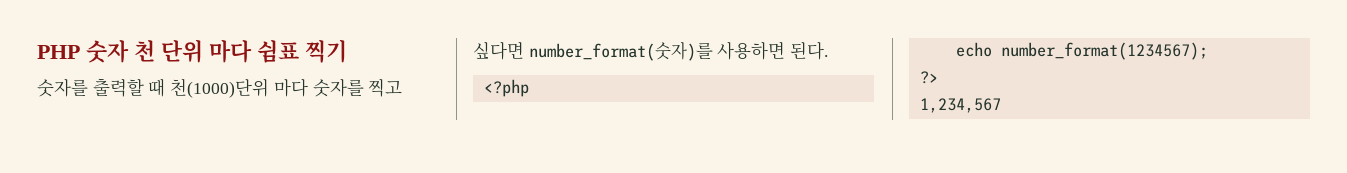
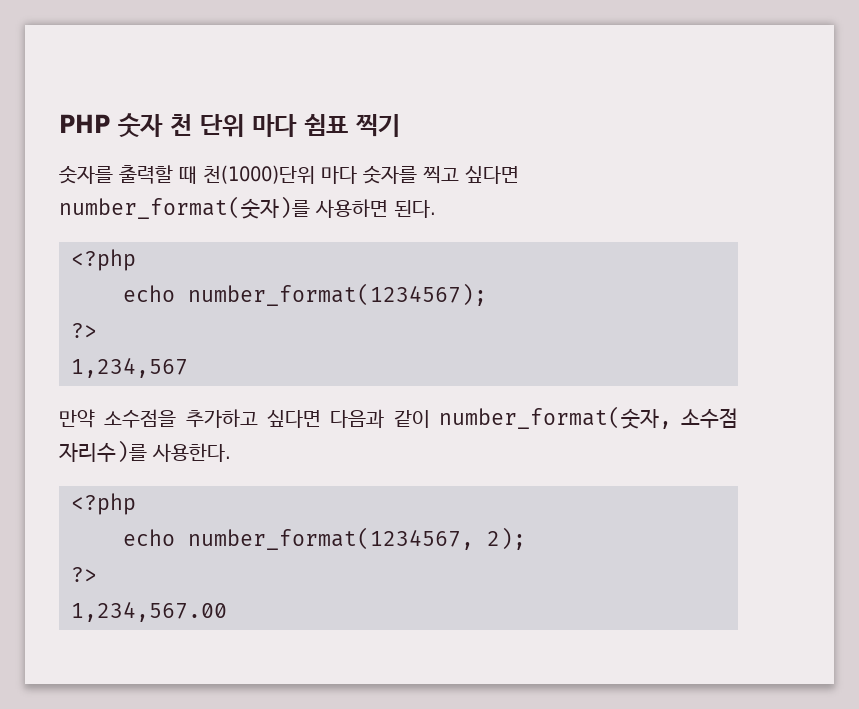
+ 만약 소수점을 추가하고 싶다면 다음과 같이 number_format(숫자, 소수점 자리수)를 사용한다.
+ <?php
+ echo number_format(1234567, 2);
+ ?>
+ 1,234,567.00

